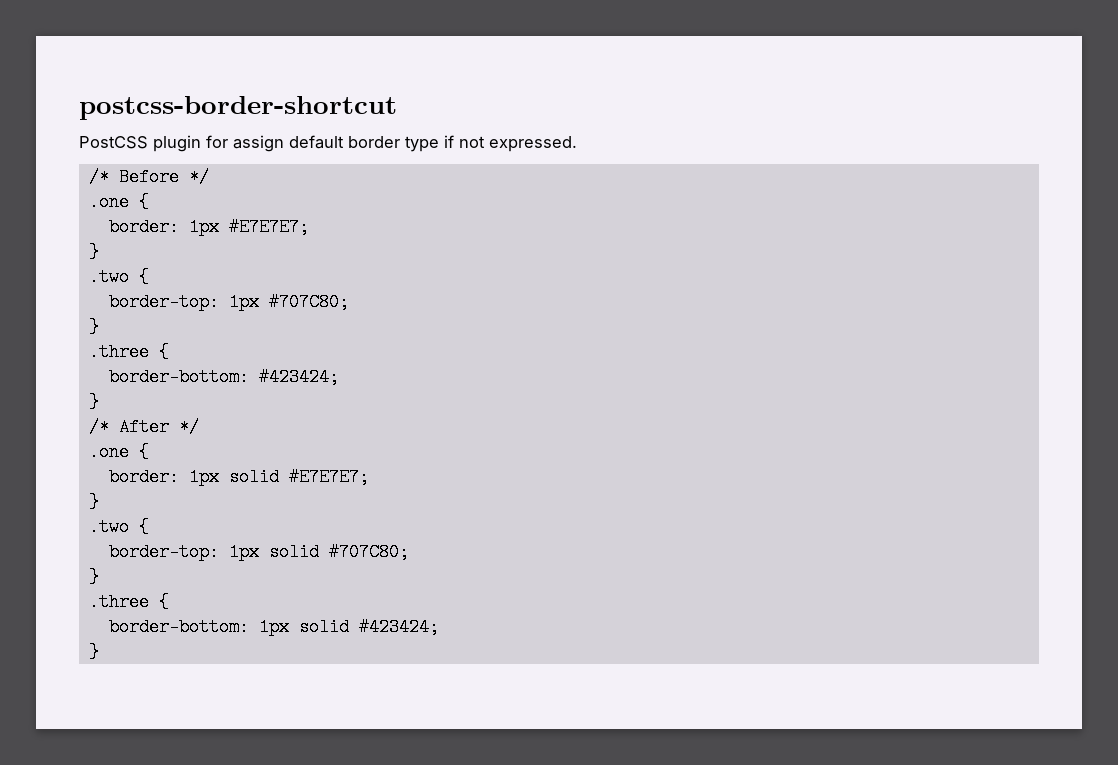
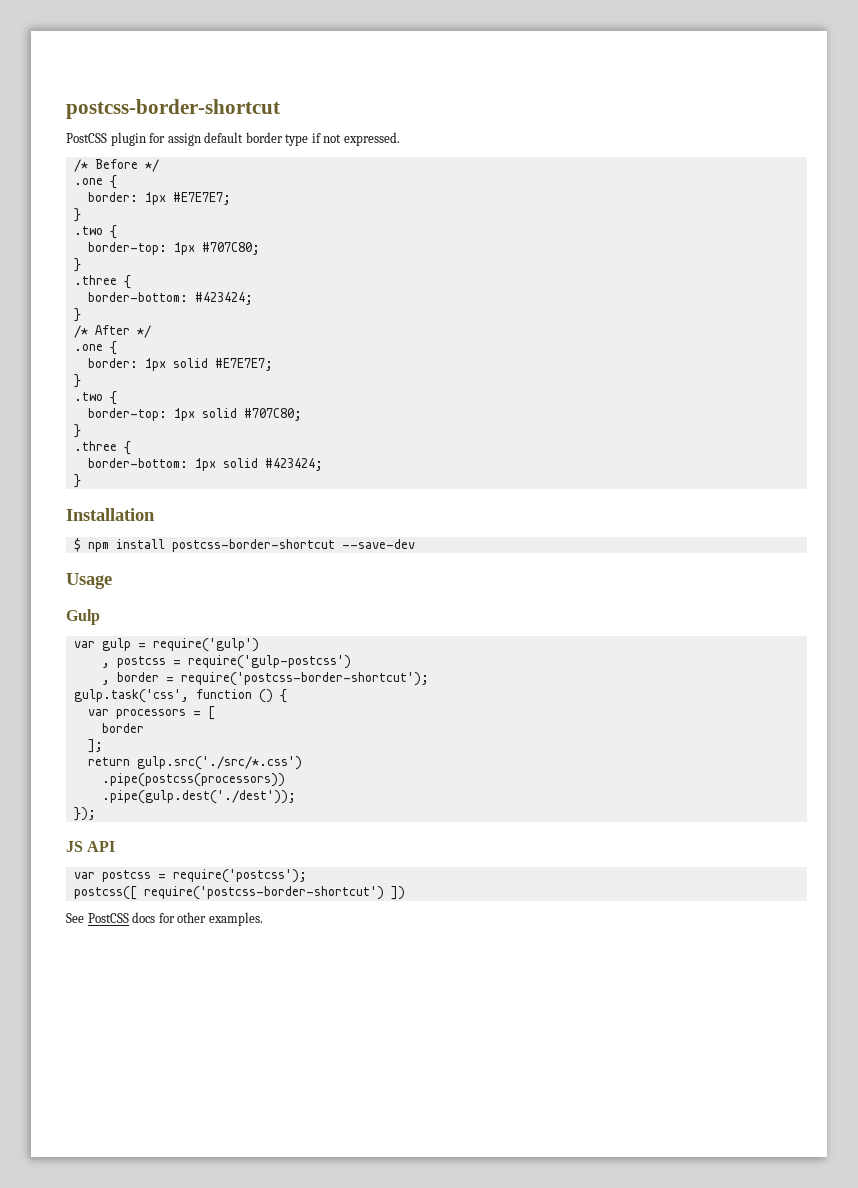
+ Installation
+ $ npm install postcss-border-shortcut --save-dev
+ Usage
+ Gulp
+ var gulp = require('gulp')
+ , postcss = require('gulp-postcss')
+ , border = require('postcss-border-shortcut');
+ gulp.task('css', function () {
+ var processors = [
+ border
+ ];
+ return gulp.src('./src/*.css')
+ .pipe(postcss(processors))
+ .pipe(gulp.dest('./dest'));
+ });
+ JS API
+ var postcss = require('postcss');
+ postcss([ require('postcss-border-shortcut') ])
+ See PostCSS docs for other examples.

